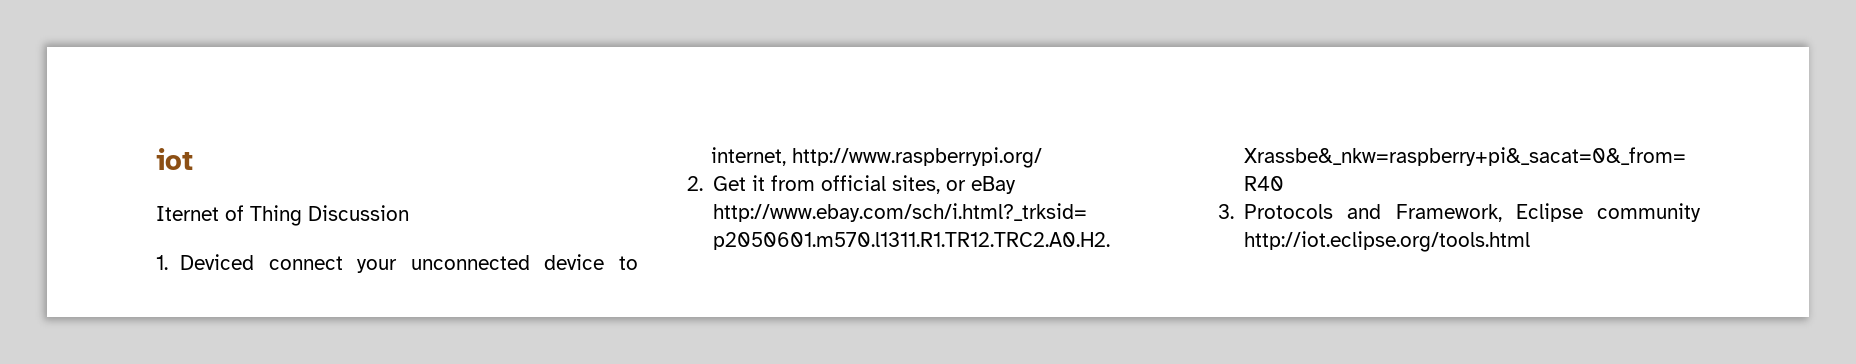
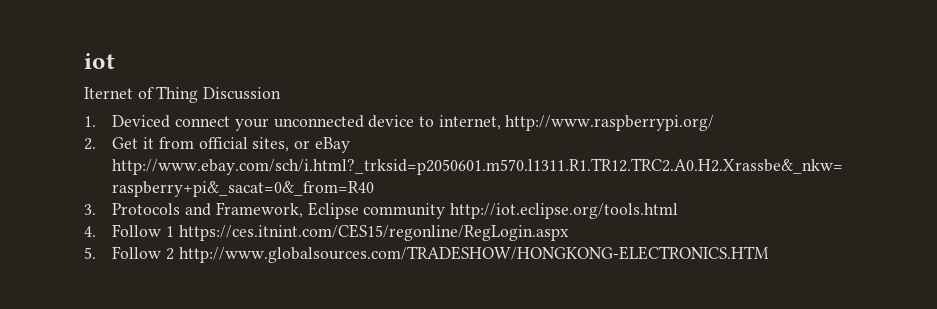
+ 4. Follow 1 https://ces.itnint.com/CES15/regonline/RegLogin.aspx
+ 5. Follow 2 http://www.globalsources.com/TRADESHOW/HONGKONG-ELECTRONICS.HTM

